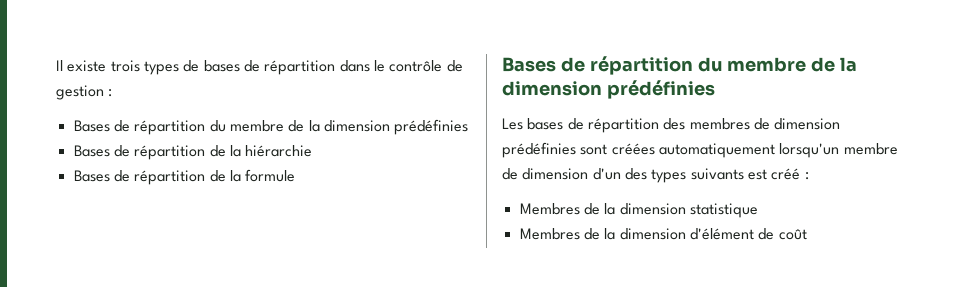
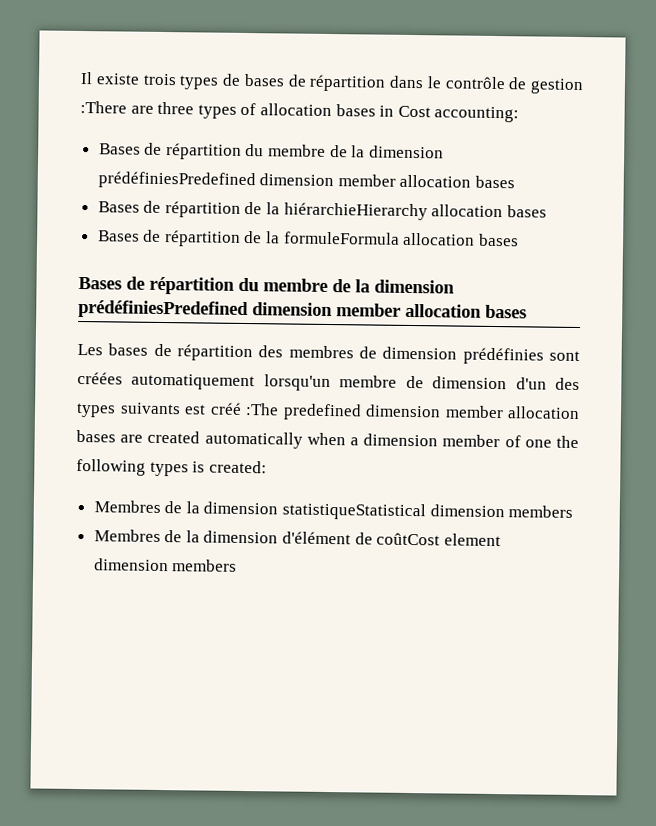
- Il existe trois types de bases de répartition dans le contrôle de gestion :
- Bases de répartition du membre de la dimension prédéfinies
- Bases de répartition de la hiérarchie
- Bases de répartition de la formule
- Bases de répartition du membre de la dimension prédéfinies
+ Il existe trois types de bases de répartition dans le contrôle de gestion :There are three types of allocation bases in Cost accounting:
+ Bases de répartition du membre de la dimension prédéfiniesPredefined dimension member allocation bases
+ Bases de répartition de la hiérarchieHierarchy allocation bases
+ Bases de répartition de la formuleFormula allocation bases
+ Bases de répartition du membre de la dimension prédéfiniesPredefined dimension member allocation bases
- Les bases de répartition des membres de dimension prédéfinies sont créées automatiquement lorsqu'un membre de dimension d'un des types suivants est créé :
- Membres de la dimension statistique
+ Les bases de répartition des membres de dimension prédéfinies sont créées automatiquement lorsqu'un membre de dimension d'un des types suivants est créé :The predefined dimension member allocation bases are created automatically when a dimension member of one the following types is created:
+ Membres de la dimension statistiqueStatistical dimension members
- Membres de la dimension d'élément de coût
+ Membres de la dimension d'élément de coûtCost element dimension members

